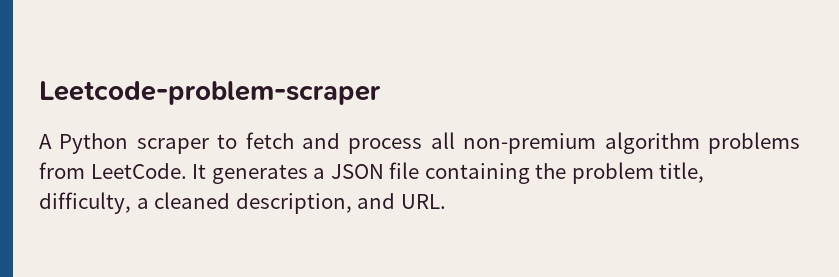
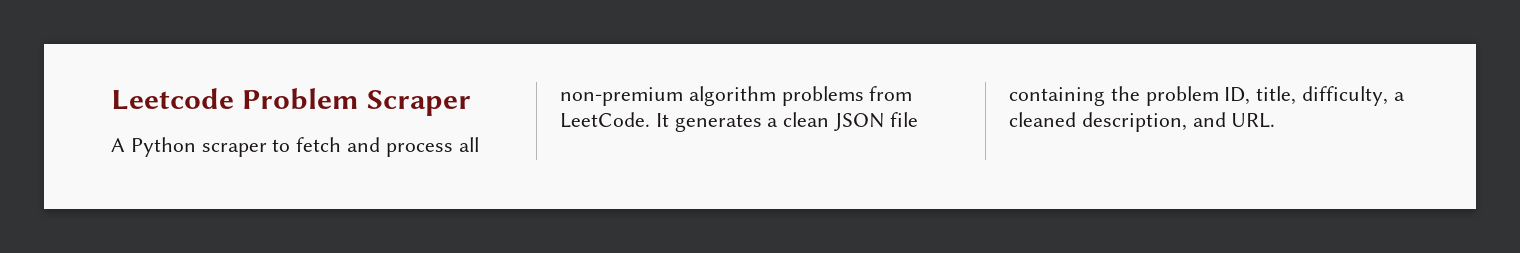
- Leetcode-problem-scraper
+ Leetcode Problem Scraper
- It generates a JSON file containing the problem title, difficulty, a cleaned description, and URL.
+ It generates a clean JSON file containing the problem ID, title, difficulty, a cleaned description, and URL.

